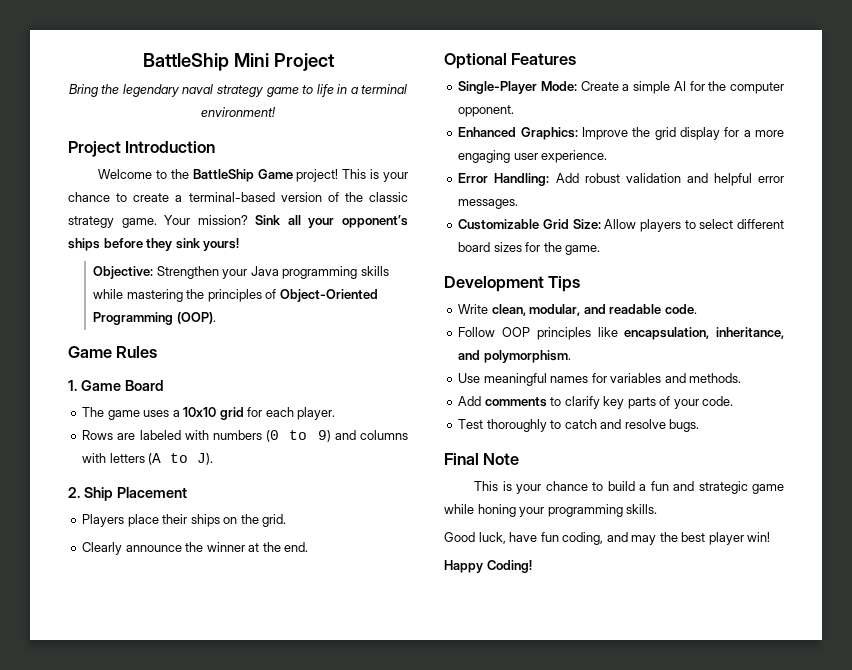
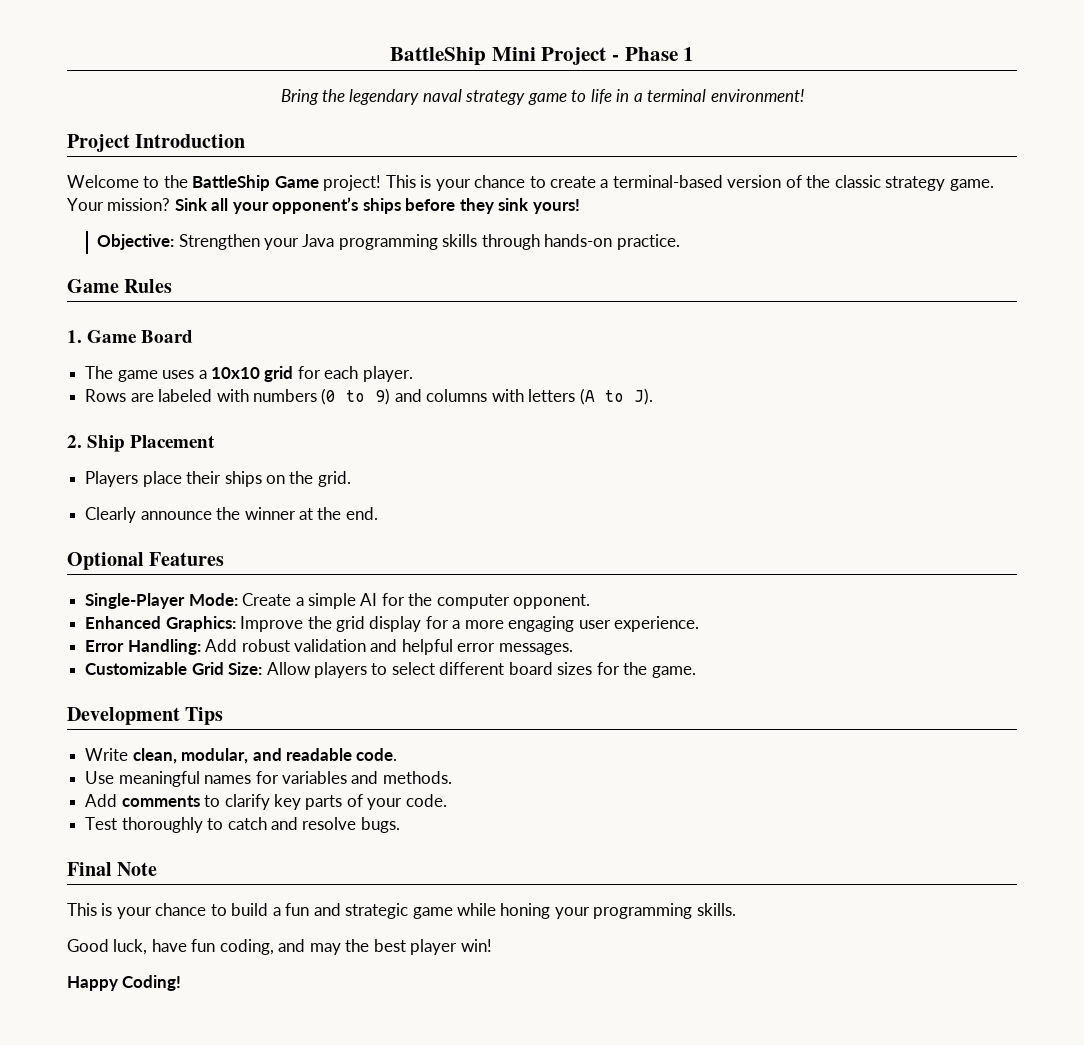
- BattleShip Mini Project
+ BattleShip Mini Project - Phase 1
- Objective: Strengthen your Java programming skills while mastering the principles of Object-Oriented Programming (OOP).
+ Objective: Strengthen your Java programming skills through hands-on practice.
- Follow OOP principles like encapsulation, inheritance, and polymorphism.

